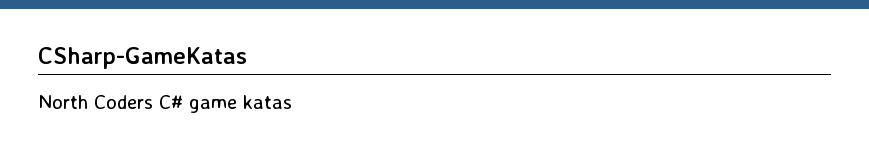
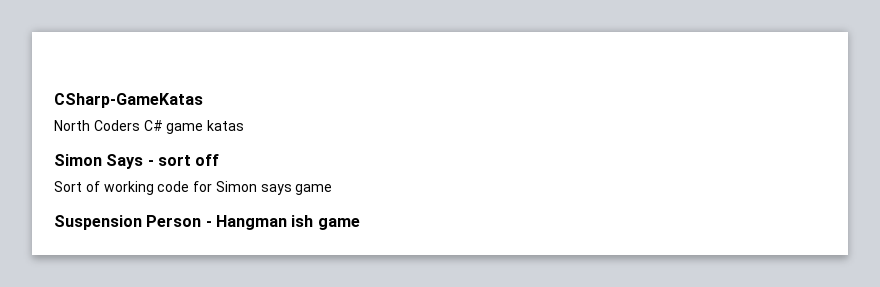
+ Simon Says - sort off
+ Sort of working code for Simon says game
+ Suspension Person - Hangman ish game

